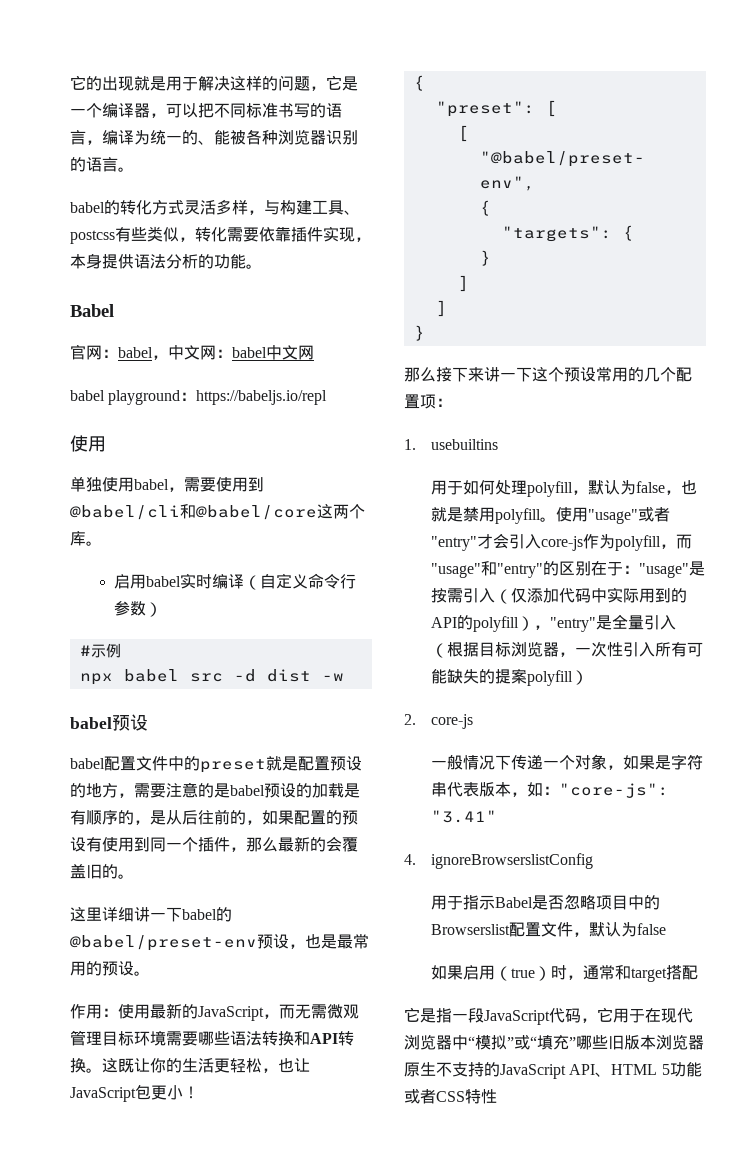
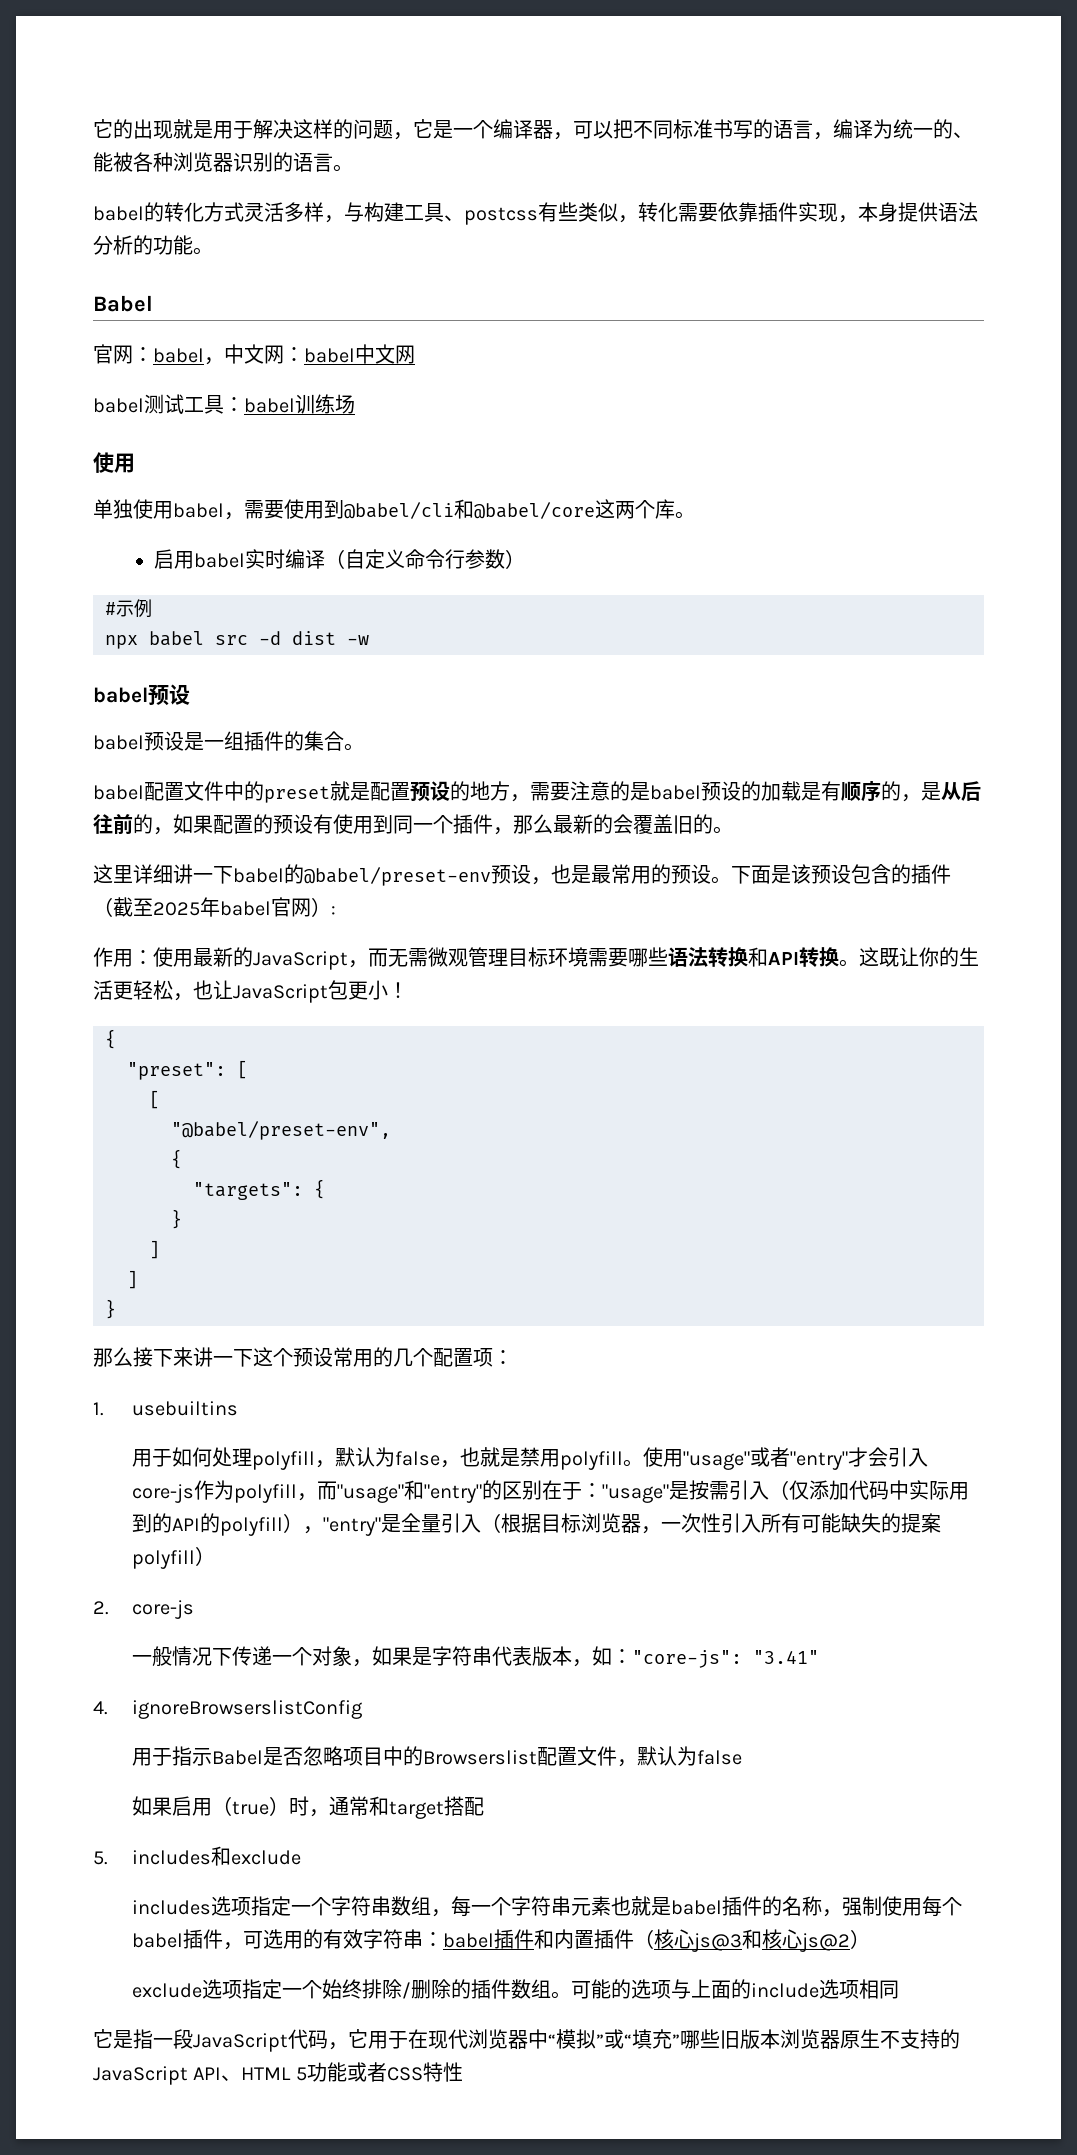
- babel playground：https://babeljs.io/repl
+ babel测试工具：babel训练场
+ babel预设是一组插件的集合。
+ 下面是该预设包含的插件（截至2025年babel官网）:
+ 5. includes和exclude
+ includes选项指定一个字符串数组，每一个字符串元素也就是babel插件的名称，强制使用每个babel插件，可选用的有效字符串：babel插件和内置插件（核心js@3和核心js@2）
+ exclude选项指定一个始终排除/删除的插件数组。可能的选项与上面的include选项相同

